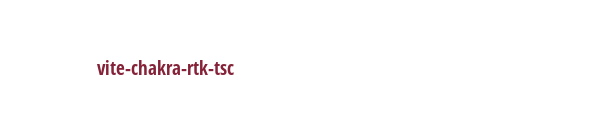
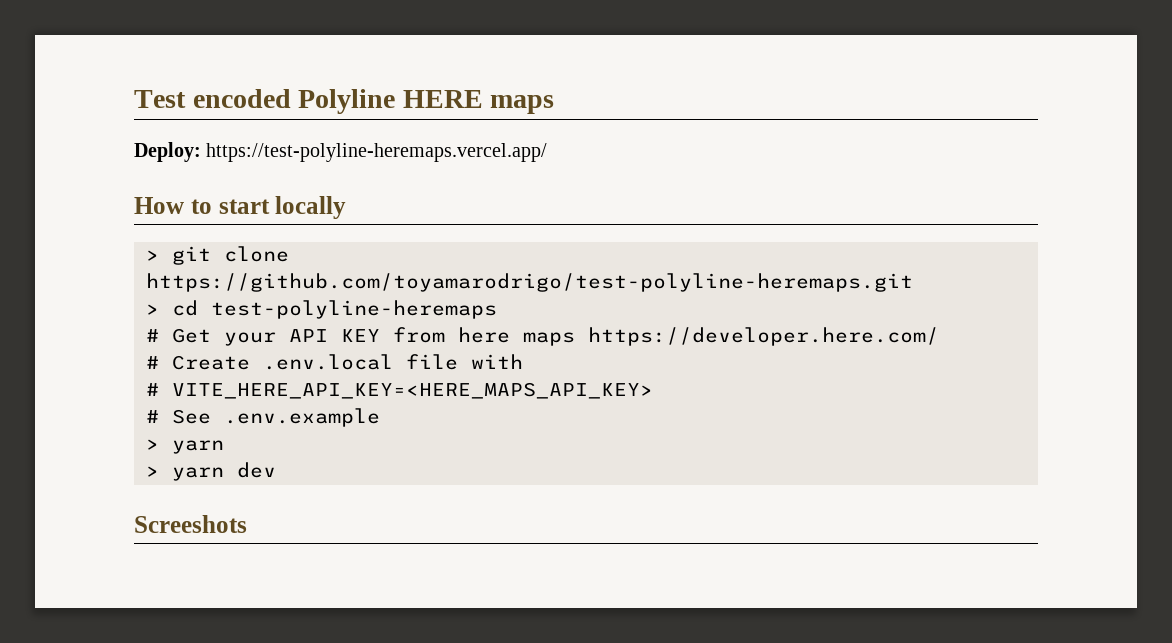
- vite-chakra-rtk-tsc
+ Test encoded Polyline HERE maps
+ Deploy: https://test-polyline-heremaps.vercel.app/
+ How to start locally
+ > git clone https://github.com/toyamarodrigo/test-polyline-heremaps.git
+ > cd test-polyline-heremaps
+ # Get your API KEY from here maps https://developer.here.com/
+ # Create .env.local file with
+ # VITE_HERE_API_KEY=<HERE_MAPS_API_KEY>
+ # See .env.example
+ > yarn
+ > yarn dev
+ Screeshots

